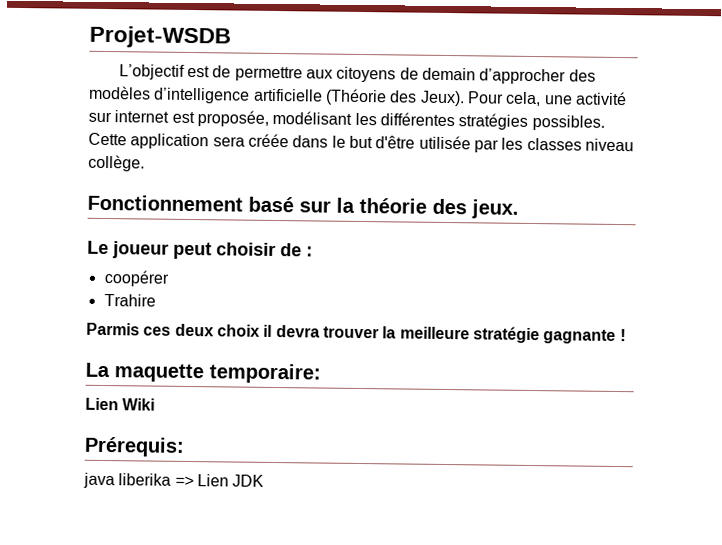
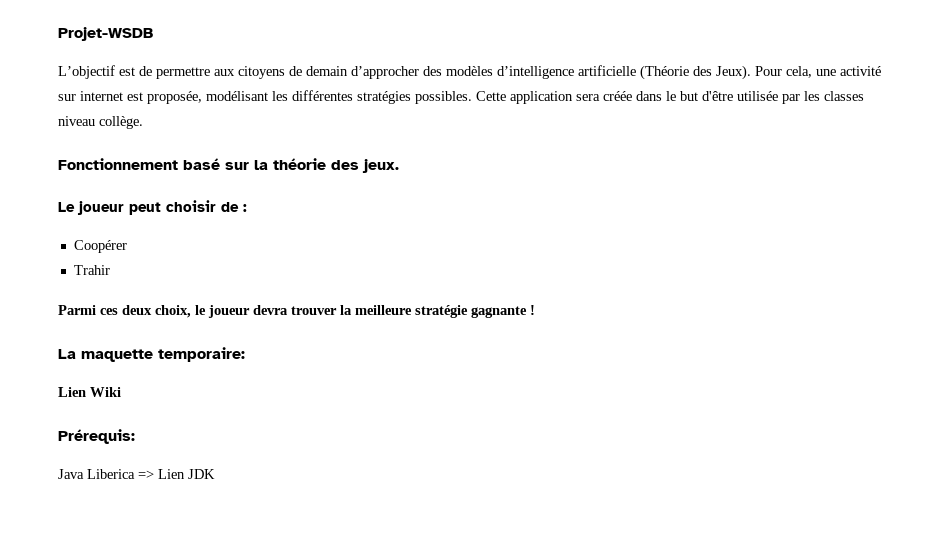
- coopérer
- Trahire
- Parmis ces deux choix il devra trouver la meilleure stratégie gagnante !
+ Coopérer
+ Trahir
+ Parmi ces deux choix, le joueur devra trouver la meilleure stratégie gagnante !
- java liberika => Lien JDK
+ Java Liberica => Lien JDK

